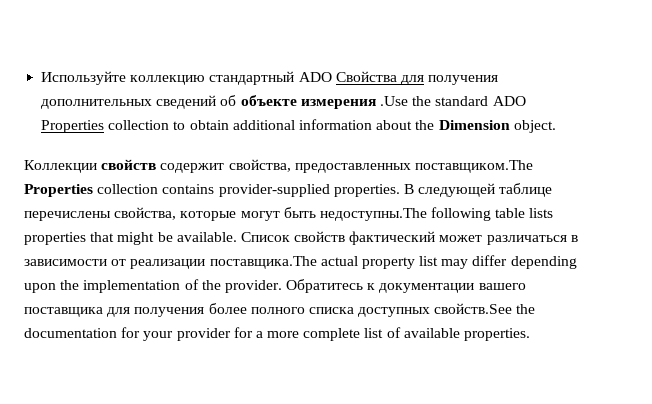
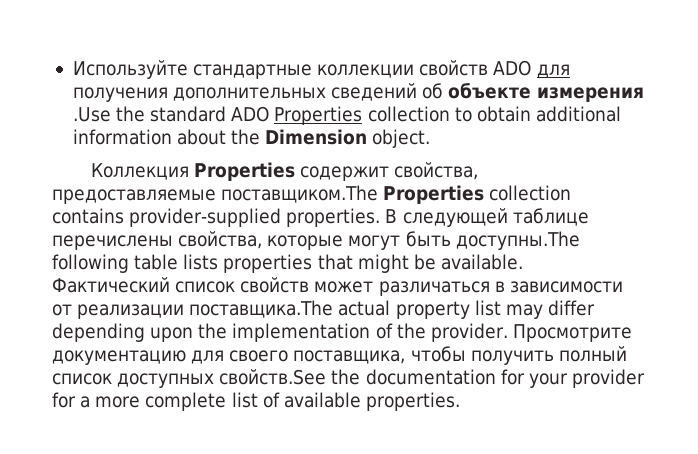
- Используйте коллекцию стандартный ADO Свойства для получения дополнительных сведений об объекте измерения .Use the standard ADO Properties collection to obtain additional information about the Dimension object.
+ Используйте стандартные коллекции свойств ADO для получения дополнительных сведений об объекте измерения .Use the standard ADO Properties collection to obtain additional information about the Dimension object.
- Коллекции свойств содержит свойства, предоставленных поставщиком.The Properties collection contains provider-supplied properties.
+ Коллекция Properties содержит свойства, предоставляемые поставщиком.The Properties collection contains provider-supplied properties.
- В следующей таблице перечислены свойства, которые могут быть недоступны.The following table lists properties that might be available.
+ В следующей таблице перечислены свойства, которые могут быть доступны.The following table lists properties that might be available.
- Список свойств фактический может различаться в зависимости от реализации поставщика.The actual property list may differ depending upon the implementation of the provider.
+ Фактический список свойств может различаться в зависимости от реализации поставщика.The actual property list may differ depending upon the implementation of the provider.
- Обратитесь к документации вашего поставщика для получения более полного списка доступных свойств.See the documentation for your provider for a more complete list of available properties.
+ Просмотрите документацию для своего поставщика, чтобы получить полный список доступных свойств.See the documentation for your provider for a more complete list of available properties.

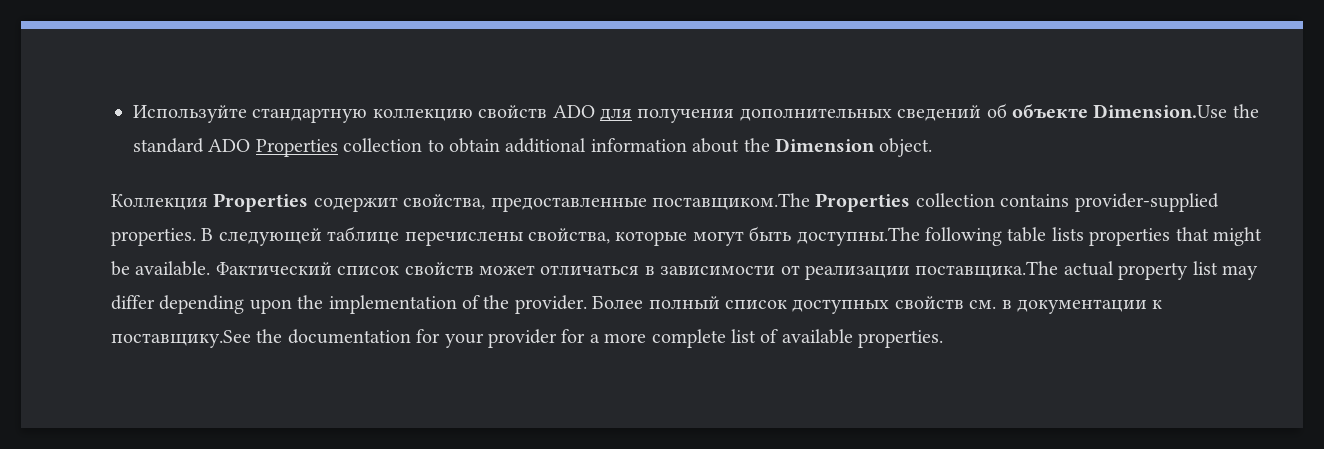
- Используйте стандартные коллекции свойств ADO для получения дополнительных сведений об объекте измерения .Use the standard ADO Properties collection to obtain additional information about the Dimension object.
+ Используйте стандартную коллекцию свойств ADO для получения дополнительных сведений об объекте Dimension.Use the standard ADO Properties collection to obtain additional information about the Dimension object.
- Коллекция Properties содержит свойства, предоставляемые поставщиком.The Properties collection contains provider-supplied properties.
+ Коллекция Properties содержит свойства, предоставленные поставщиком.The Properties collection contains provider-supplied properties.
- Фактический список свойств может различаться в зависимости от реализации поставщика.The actual property list may differ depending upon the implementation of the provider.
+ Фактический список свойств может отличаться в зависимости от реализации поставщика.The actual property list may differ depending upon the implementation of the provider.
- Просмотрите документацию для своего поставщика, чтобы получить полный список доступных свойств.See the documentation for your provider for a more complete list of available properties.
+ Более полный список доступных свойств см. в документации к поставщику.See the documentation for your provider for a more complete list of available properties.

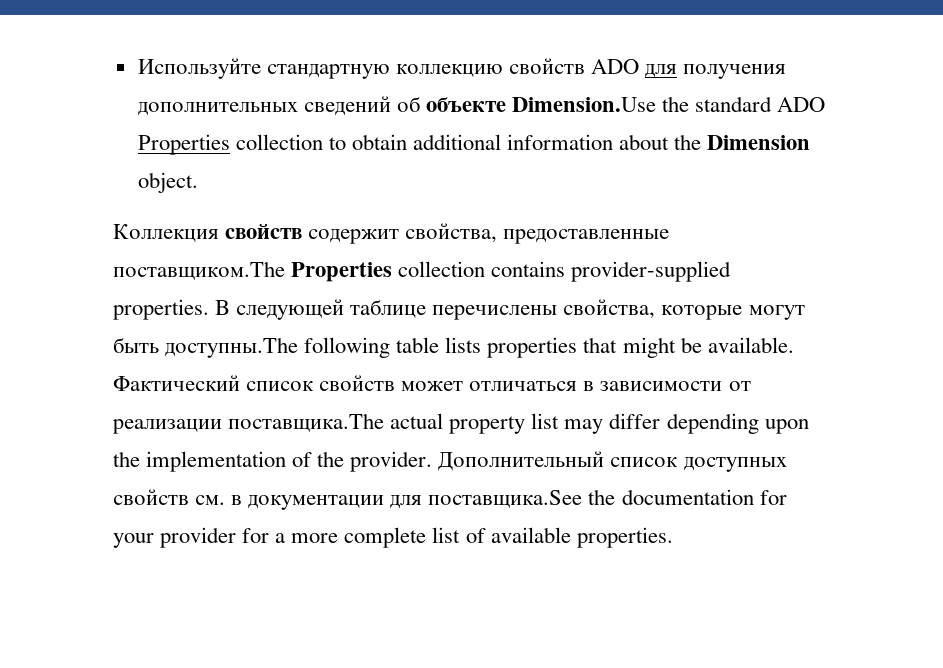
- Коллекция Properties содержит свойства, предоставленные поставщиком.The Properties collection contains provider-supplied properties.
+ Коллекция свойств содержит свойства, предоставленные поставщиком.The Properties collection contains provider-supplied properties.
- Более полный список доступных свойств см. в документации к поставщику.See the documentation for your provider for a more complete list of available properties.
+ Дополнительный список доступных свойств см. в документации для поставщика.See the documentation for your provider for a more complete list of available properties.

